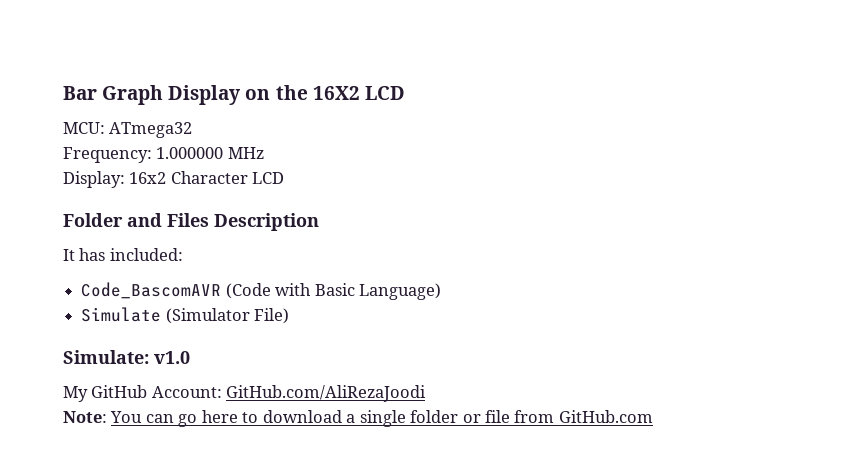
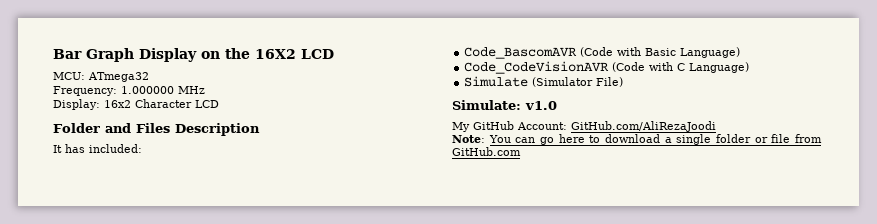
+ Code_CodeVisionAVR (Code with C Language)

